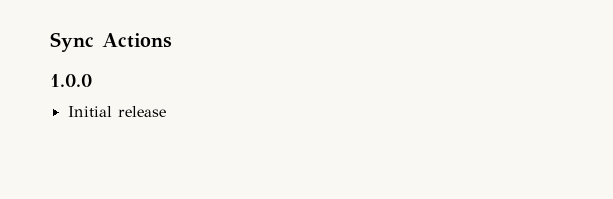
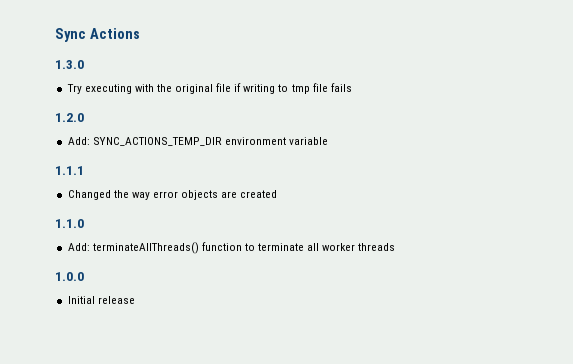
+ 1.3.0
+ Try executing with the original file if writing to tmp file fails
+ 1.2.0
+ Add: SYNC_ACTIONS_TEMP_DIR environment variable
+ 1.1.1
+ Changed the way error objects are created
+ 1.1.0
+ Add: terminateAllThreads() function to terminate all worker threads

